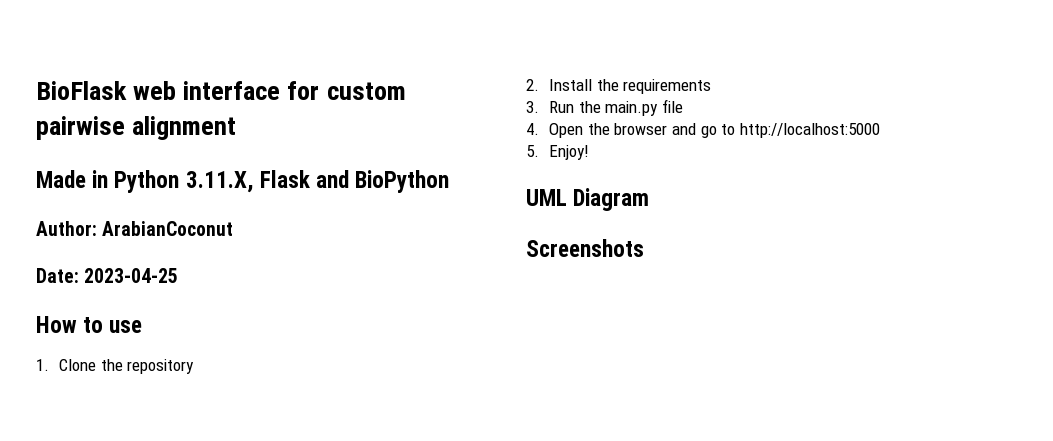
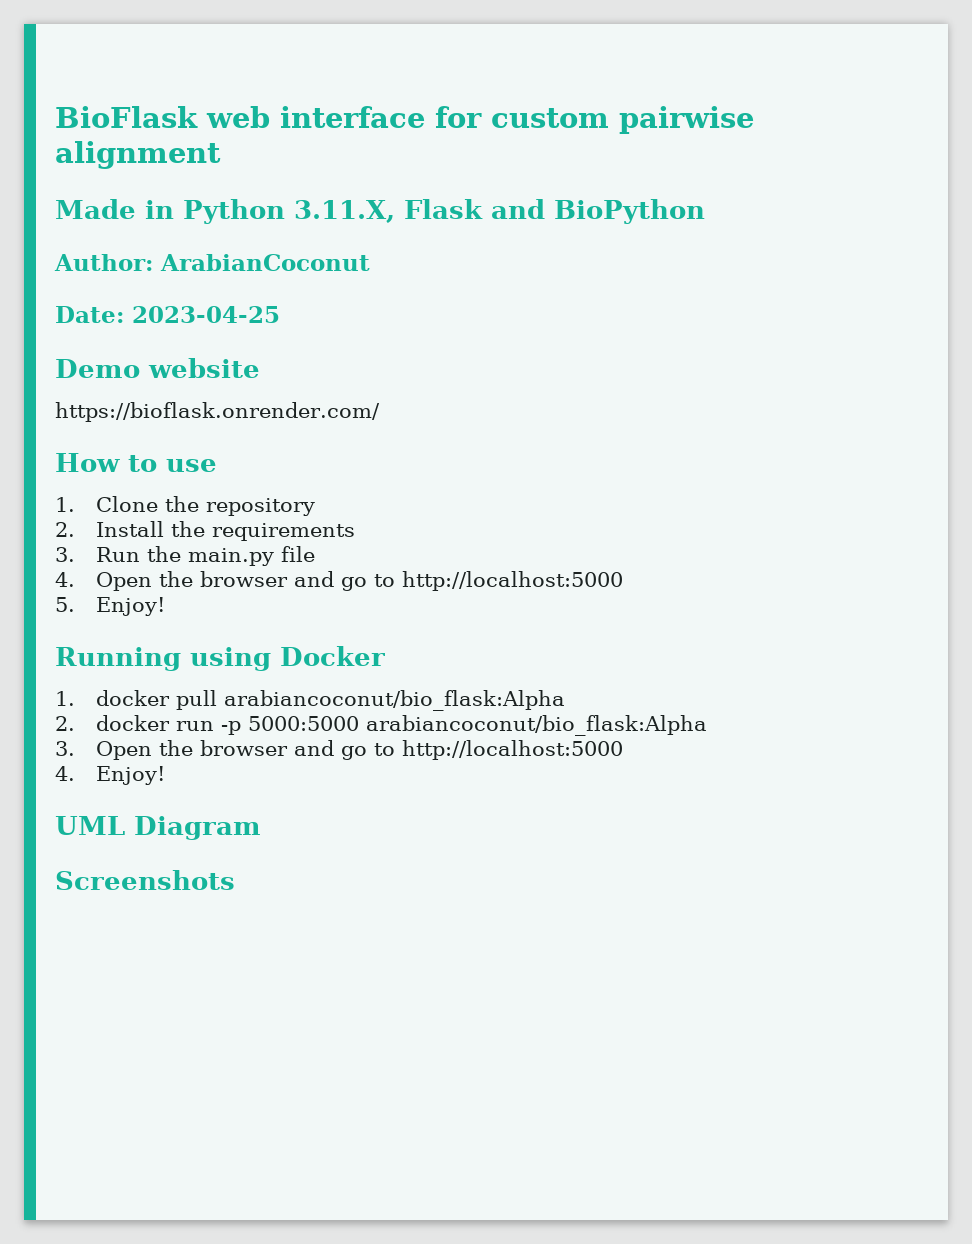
+ Demo website
+ https://bioflask.onrender.com/
+ Running using Docker
+ 1. docker pull arabiancoconut/bio_flask:Alpha
+ 2. docker run -p 5000:5000 arabiancoconut/bio_flask:Alpha
+ 3. Open the browser and go to http://localhost:5000
+ 4. Enjoy!

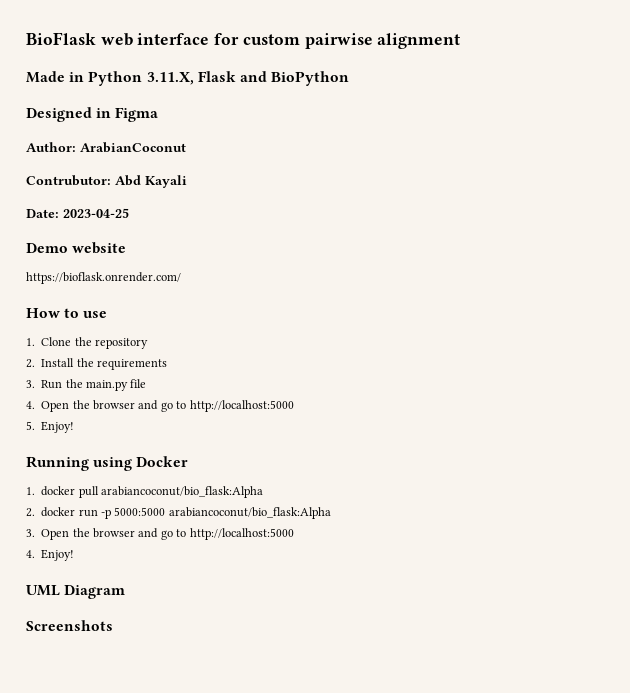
+ Designed in Figma
+ Contrubutor: Abd Kayali

